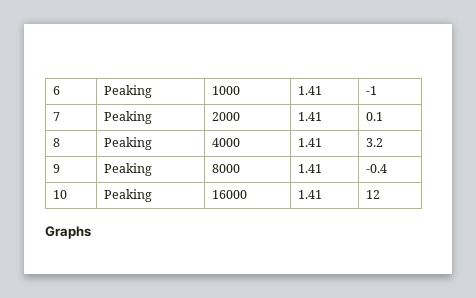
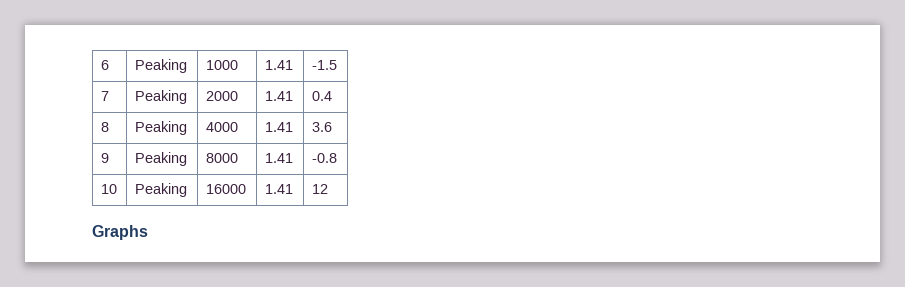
- 6 | Peaking | 1000 | 1.41 | -1
+ 6 | Peaking | 1000 | 1.41 | -1.5
- 7 | Peaking | 2000 | 1.41 | 0.1
+ 7 | Peaking | 2000 | 1.41 | 0.4
- 8 | Peaking | 4000 | 1.41 | 3.2
+ 8 | Peaking | 4000 | 1.41 | 3.6
- 9 | Peaking | 8000 | 1.41 | -0.4
+ 9 | Peaking | 8000 | 1.41 | -0.8

